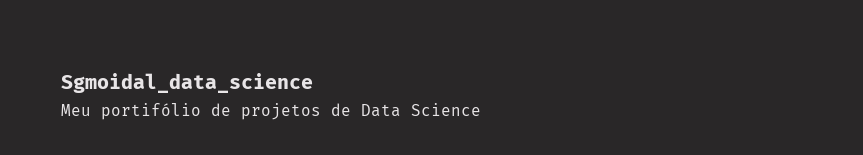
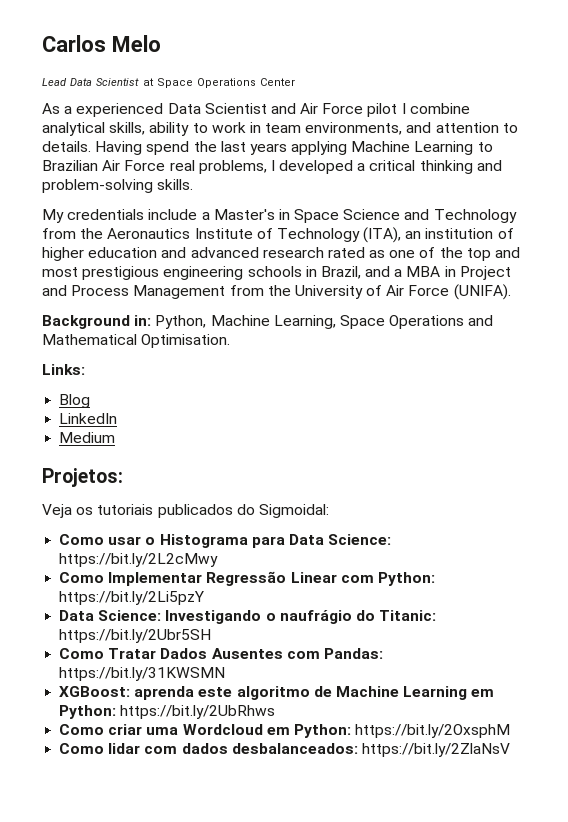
- Sgmoidal_data_science
- Meu portifólio de projetos de Data Science
+ Carlos Melo
+ Lead Data Scientist at Space Operations Center
+ As a experienced Data Scientist and Air Force pilot I combine analytical skills, ability to work in team environments, and attention to details. Having spend the last years applying Machine Learning to Brazilian Air Force real problems, I developed a critical thinking and problem-solving skills.
+ My credentials include a Master's in Space Science and Technology from the Aeronautics Institute of Technology (ITA), an institution of higher education and advanced research rated as one of the top and most prestigious engineering schools in Brazil, and a MBA in Project and Process Management from the University of Air Force (UNIFA).
+ Background in: Python, Machine Learning, Space Operations and Mathematical Optimisation.
+ Links:
+ Blog
+ LinkedIn
+ Medium
+ Projetos:
+ Veja os tutoriais publicados do Sigmoidal:
+ Como usar o Histograma para Data Science: https://bit.ly/2L2cMwy
+ Como Implementar Regressão Linear com Python: https://bit.ly/2Li5pzY
+ Data Science: Investigando o naufrágio do Titanic: https://bit.ly/2Ubr5SH
+ Como Tratar Dados Ausentes com Pandas: https://bit.ly/31KWSMN
+ XGBoost: aprenda este algoritmo de Machine Learning em Python: https://bit.ly/2UbRhws
+ Como criar uma Wordcloud em Python: https://bit.ly/2OxsphM
+ Como lidar com dados desbalanceados: https://bit.ly/2ZlaNsV

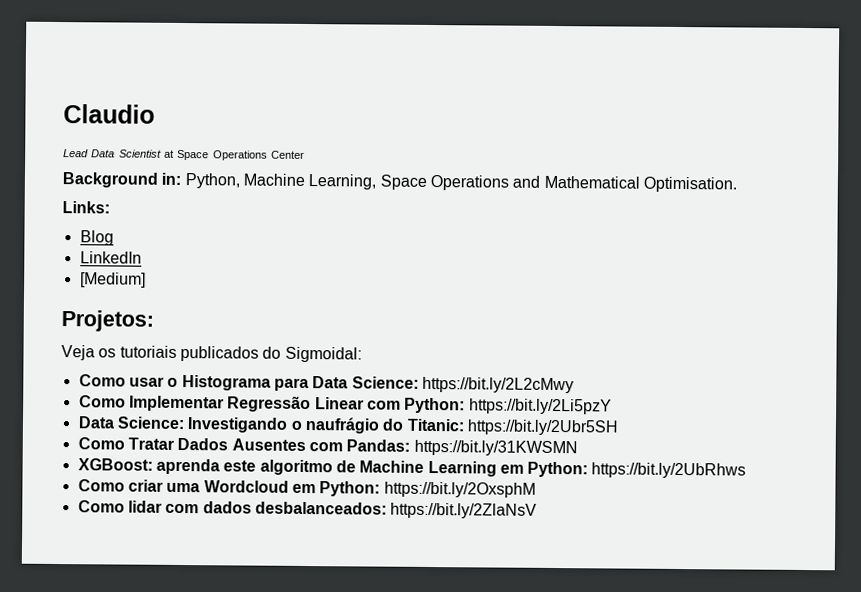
- Carlos Melo
+ Claudio
- As a experienced Data Scientist and Air Force pilot I combine analytical skills, ability to work in team environments, and attention to details. Having spend the last years applying Machine Learning to Brazilian Air Force real problems, I developed a critical thinking and problem-solving skills.
- My credentials include a Master's in Space Science and Technology from the Aeronautics Institute of Technology (ITA), an institution of higher education and advanced research rated as one of the top and most prestigious engineering schools in Brazil, and a MBA in Project and Process Management from the University of Air Force (UNIFA).
- Medium
+ [Medium]

